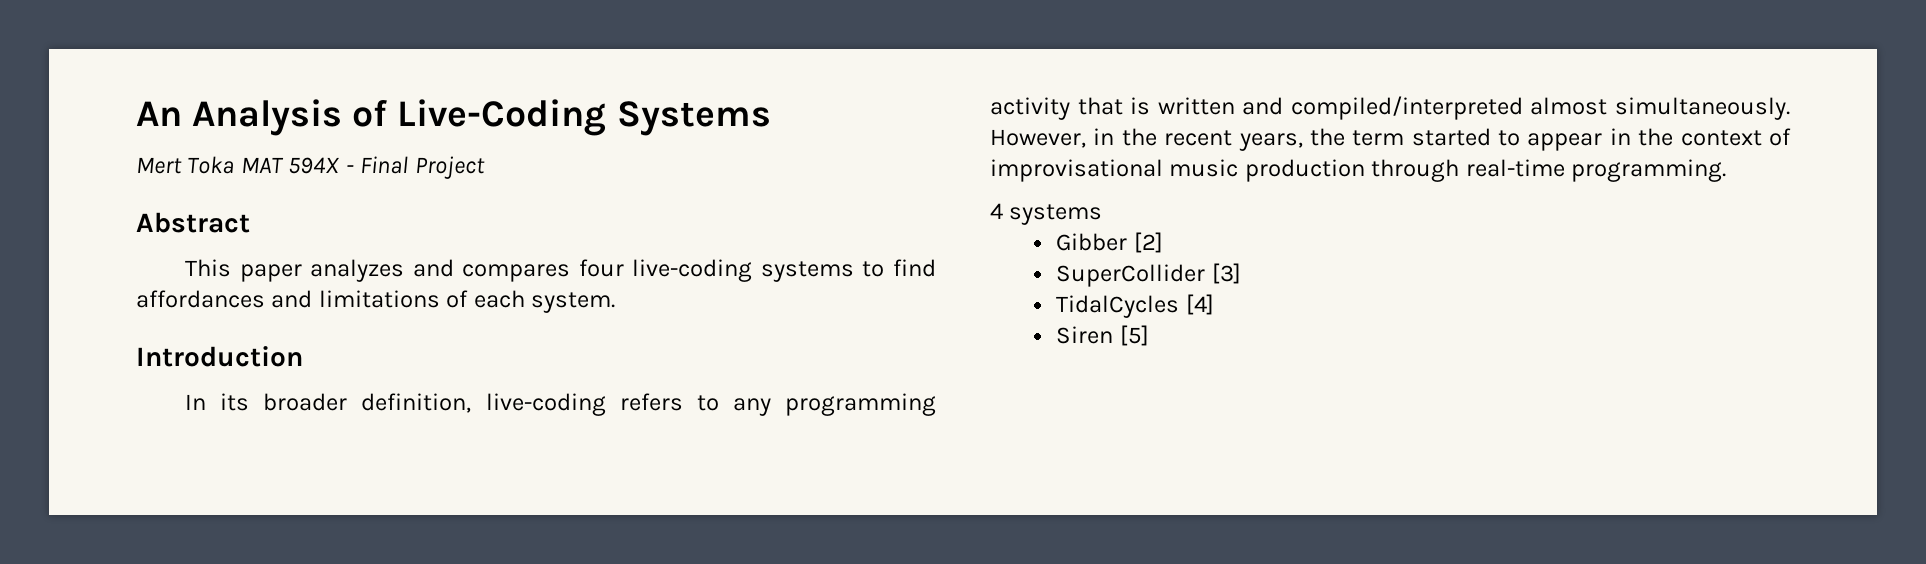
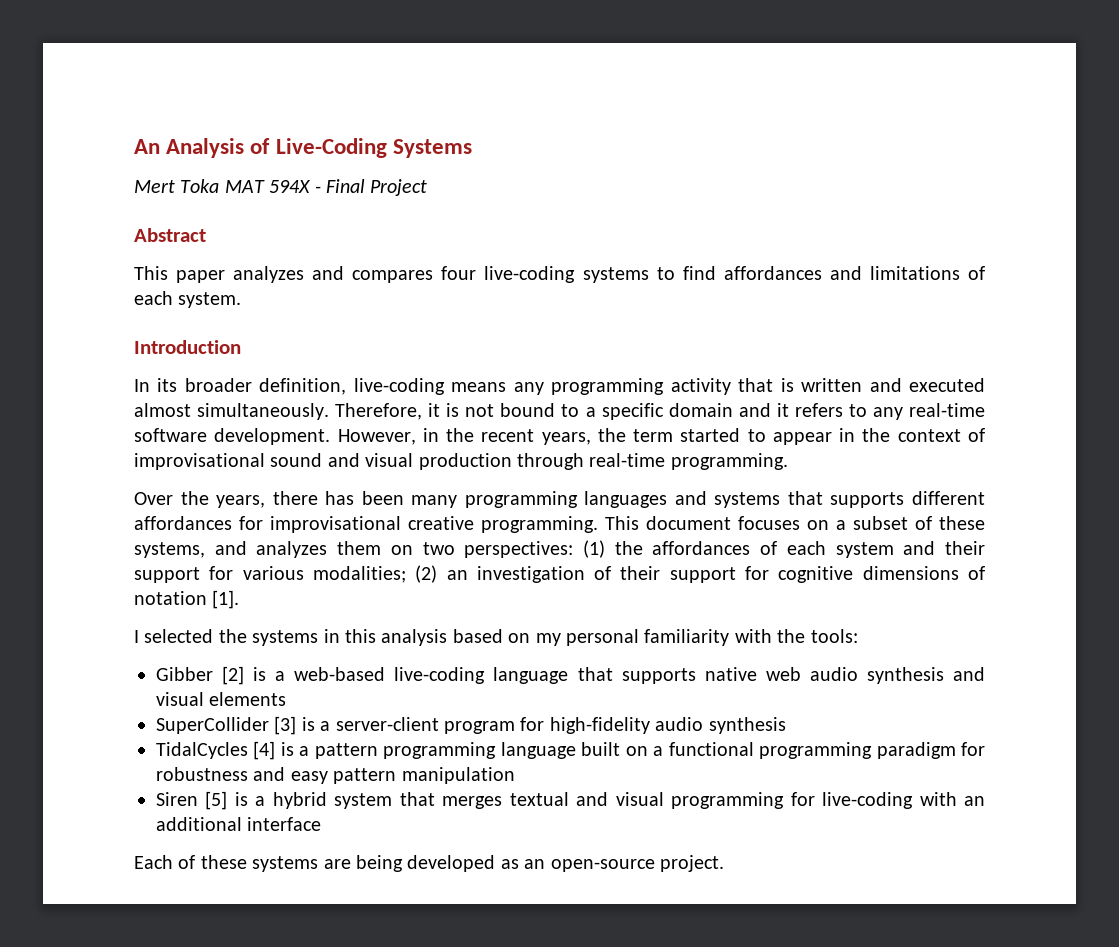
- In its broader definition, live-coding refers to any programming activity that is written and compiled/interpreted almost simultaneously.
+ In its broader definition, live-coding means any programming activity that is written and executed almost simultaneously.
+ Therefore, it is not bound to a specific domain and it refers to any real-time software development.
- However, in the recent years, the term started to appear in the context of improvisational music production through real-time programming.
+ However, in the recent years, the term started to appear in the context of improvisational sound and visual production through real-time programming.
- 4 systems
- Gibber [2]
- SuperCollider [3]
- TidalCycles [4]
- Siren [5]
+ Over the years, there has been many programming languages and systems that supports different affordances for improvisational creative programming. This document focuses on a subset of these systems, and analyzes them on two perspectives: (1) the affordances of each system and their support for various modalities; (2) an investigation of their support for cognitive dimensions of notation [1].
+ I selected the systems in this analysis based on my personal familiarity with the tools:
+ Gibber [2] is a web-based live-coding language that supports native web audio synthesis and visual elements
+ SuperCollider [3] is a server-client program for high-fidelity audio synthesis
+ TidalCycles [4] is a pattern programming language built on a functional programming paradigm for robustness and easy pattern manipulation
+ Siren [5] is a hybrid system that merges textual and visual programming for live-coding with an additional interface
+ Each of these systems are being developed as an open-source project.

